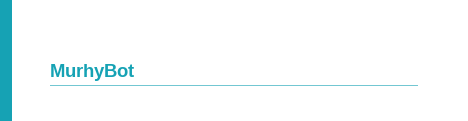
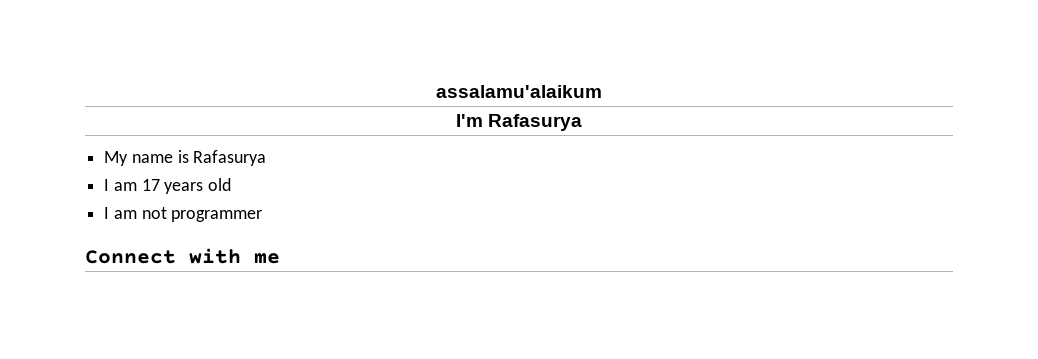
- MurhyBot
+ assalamu'alaikum
+ I'm Rafasurya
+ My name is Rafasurya
+ I am 17 years old
+ I am not programmer
+ Connect with me

